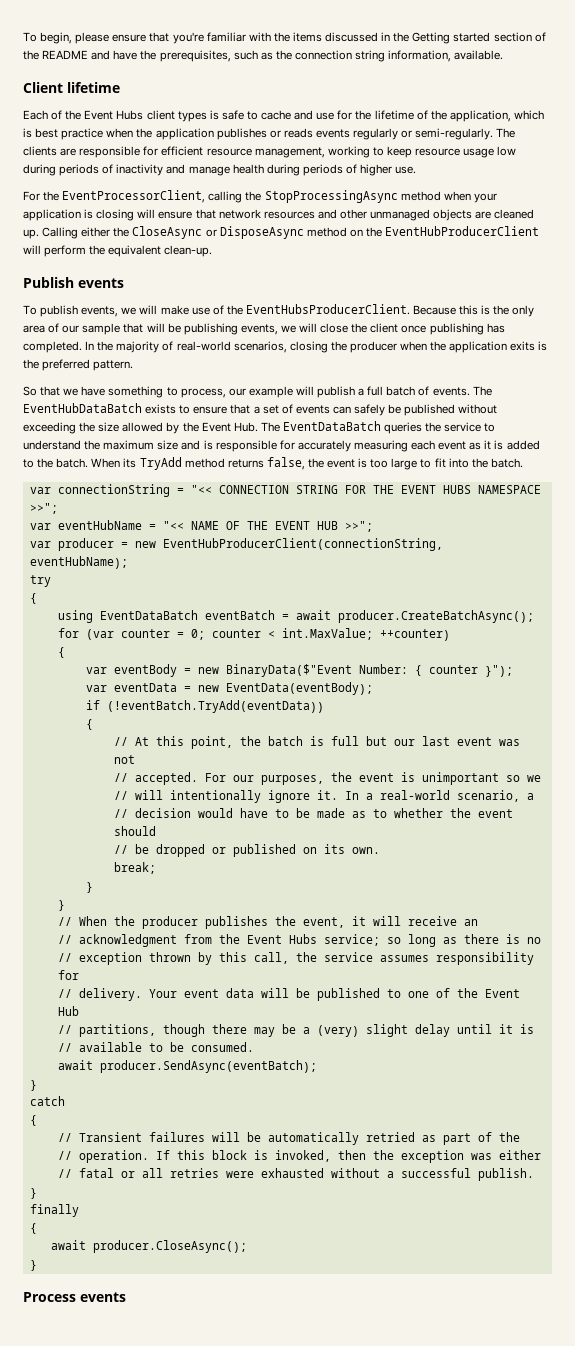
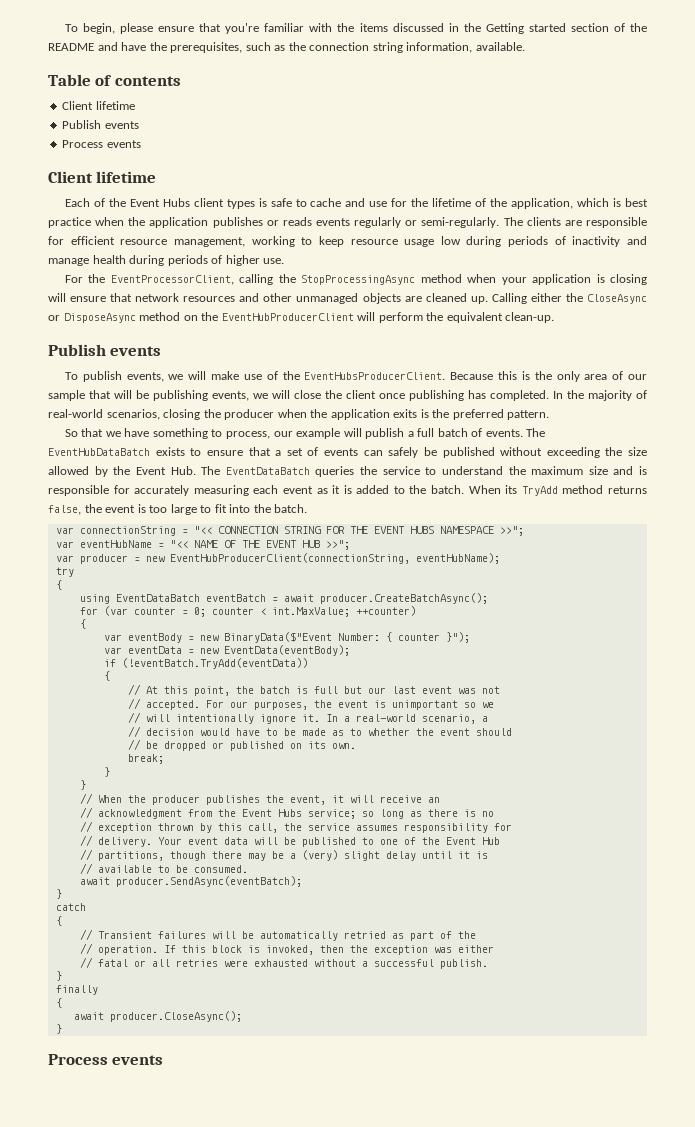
+ Table of contents
+ Client lifetime
+ Publish events
+ Process events

